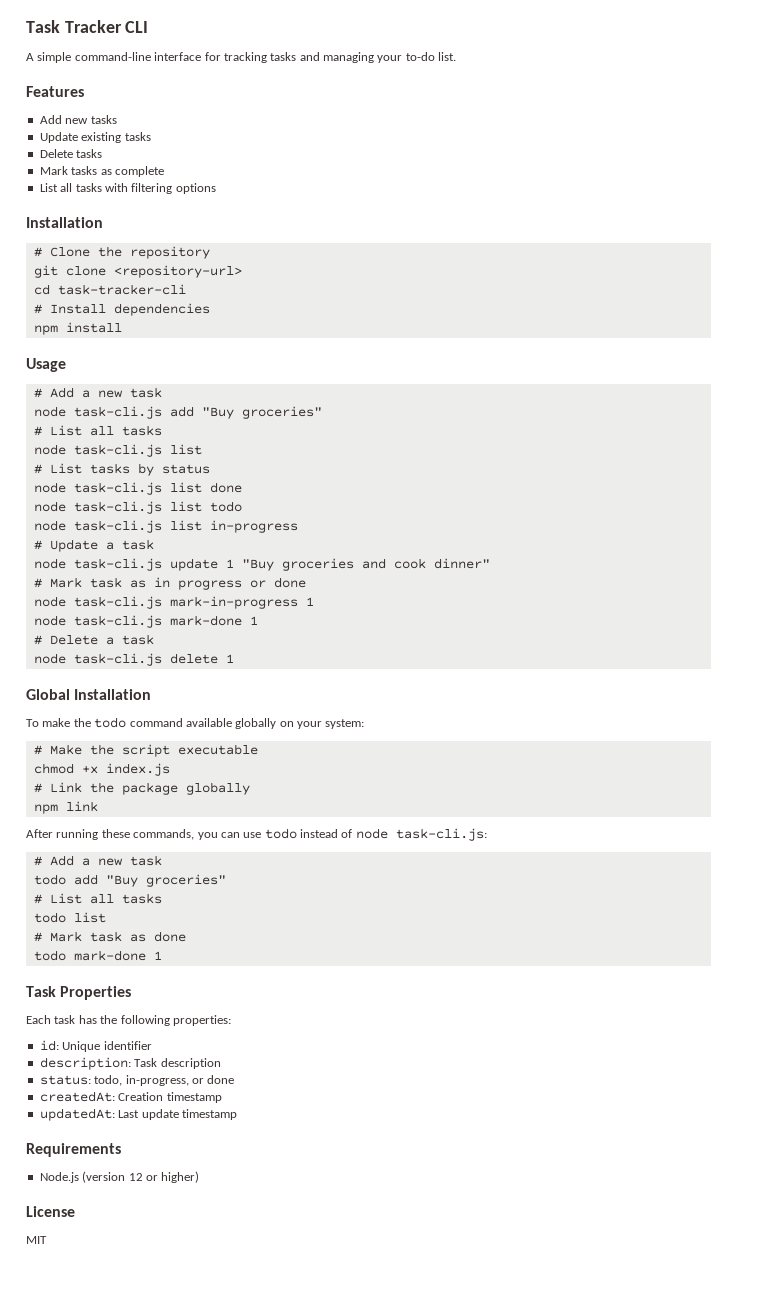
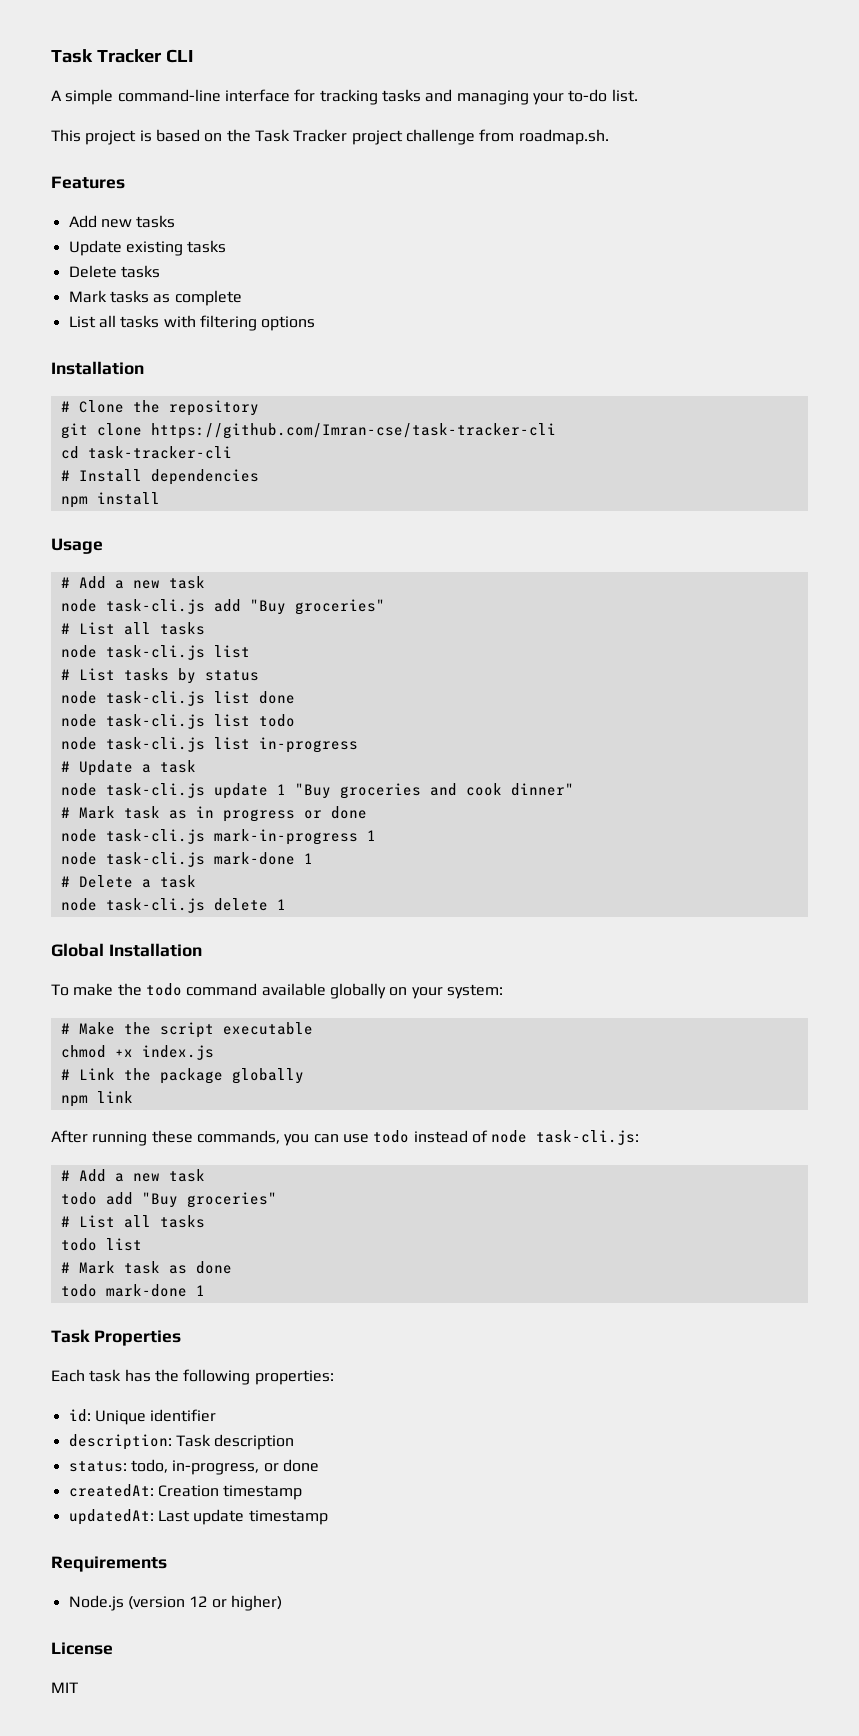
+ This project is based on the Task Tracker project challenge from roadmap.sh.
- git clone <repository-url>
+ git clone https://github.com/Imran-cse/task-tracker-cli

